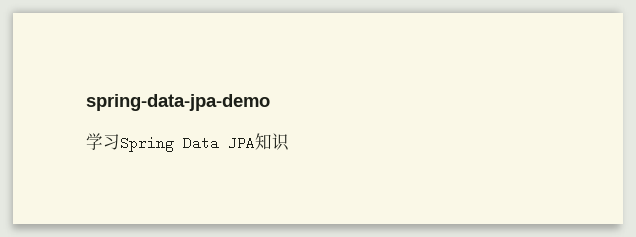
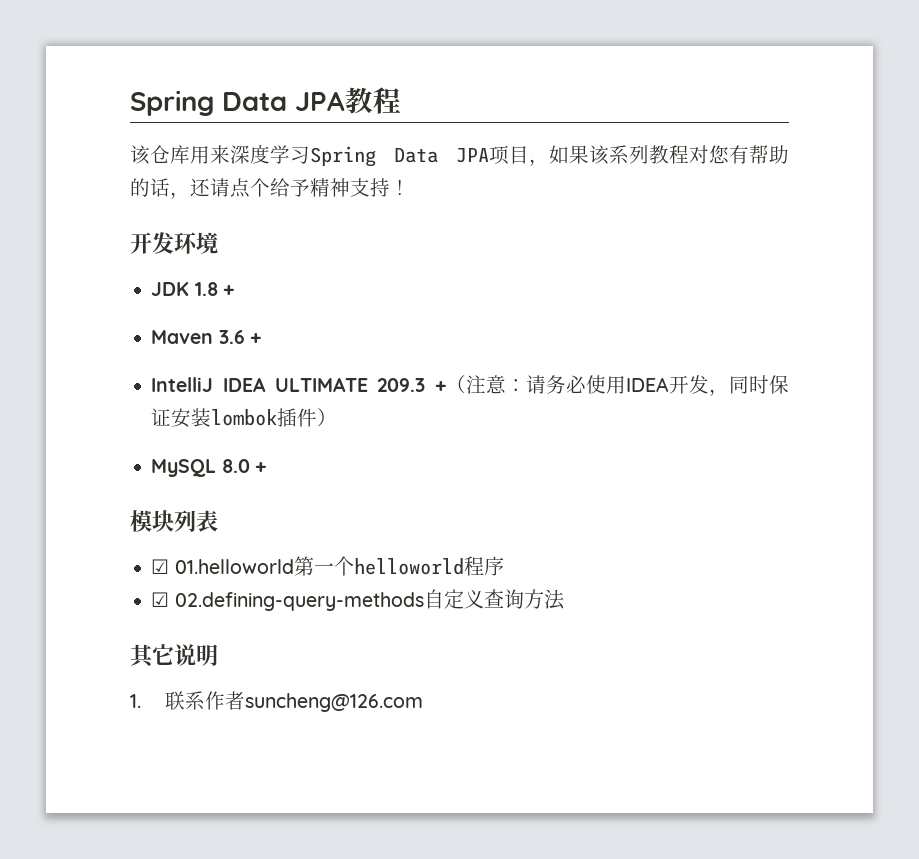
- spring-data-jpa-demo
- 学习Spring Data JPA知识
+ Spring Data JPA教程
+ 该仓库用来深度学习Spring Data JPA项目，如果该系列教程对您有帮助的话，还请点个给予精神支持！
+ 开发环境
+ JDK 1.8 +
+ Maven 3.6 +
+ IntelliJ IDEA ULTIMATE 209.3 +（注意：请务必使用IDEA开发，同时保证安装lombok插件）
+ MySQL 8.0 +
+ 模块列表
+ ☑ 01.helloworld第一个helloworld程序
+ ☑ 02.defining-query-methods自定义查询方法
+ 其它说明
+ 1.联系作者suncheng@126.com

